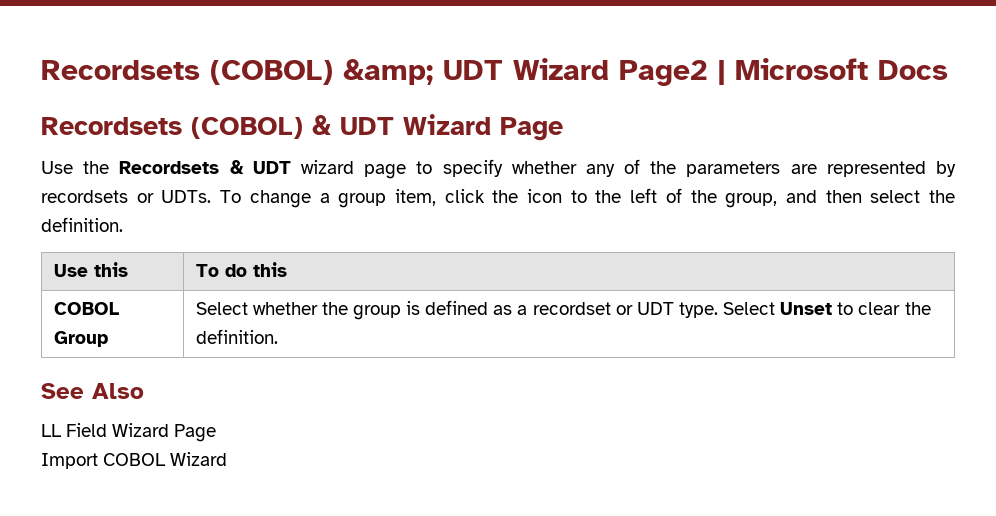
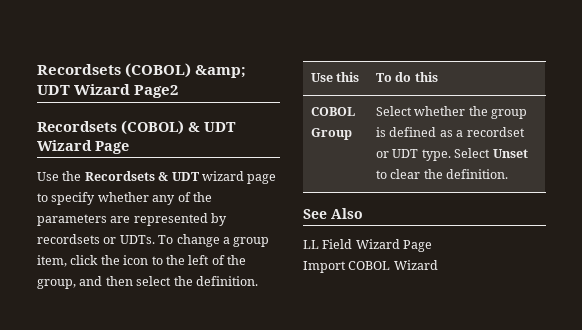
- Recordsets (COBOL) &amp; UDT Wizard Page2 | Microsoft Docs
+ Recordsets (COBOL) &amp; UDT Wizard Page2

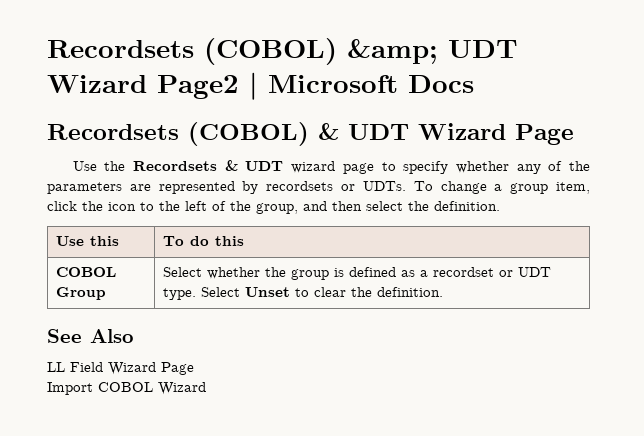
- Recordsets (COBOL) &amp; UDT Wizard Page2
+ Recordsets (COBOL) &amp; UDT Wizard Page2 | Microsoft Docs

